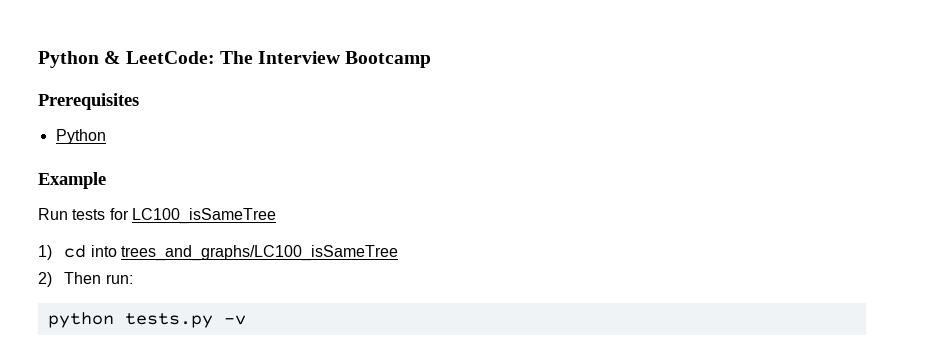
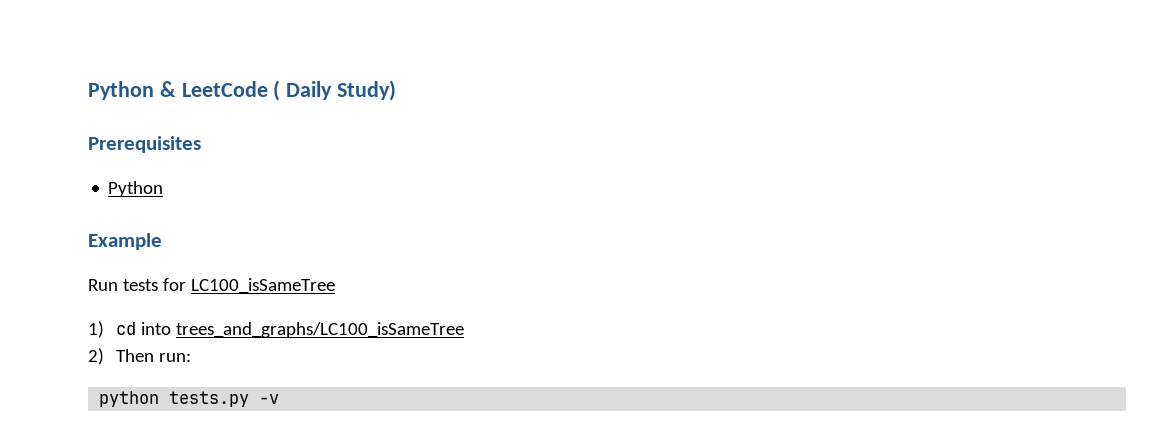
- Python & LeetCode: The Interview Bootcamp
+ Python & LeetCode ( Daily Study)

